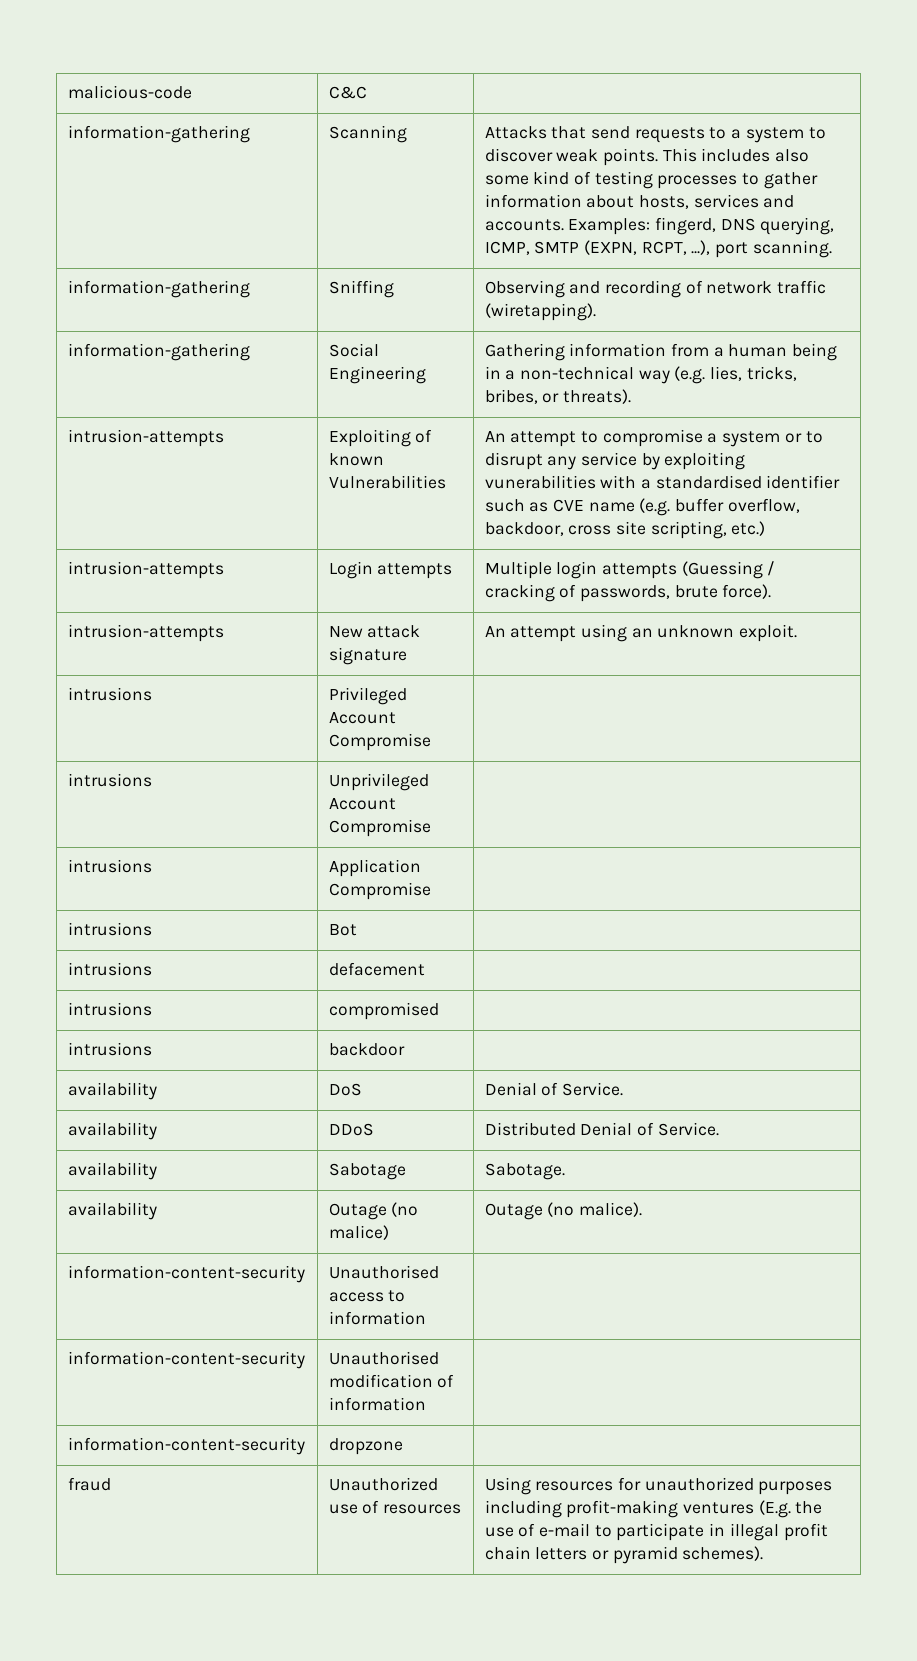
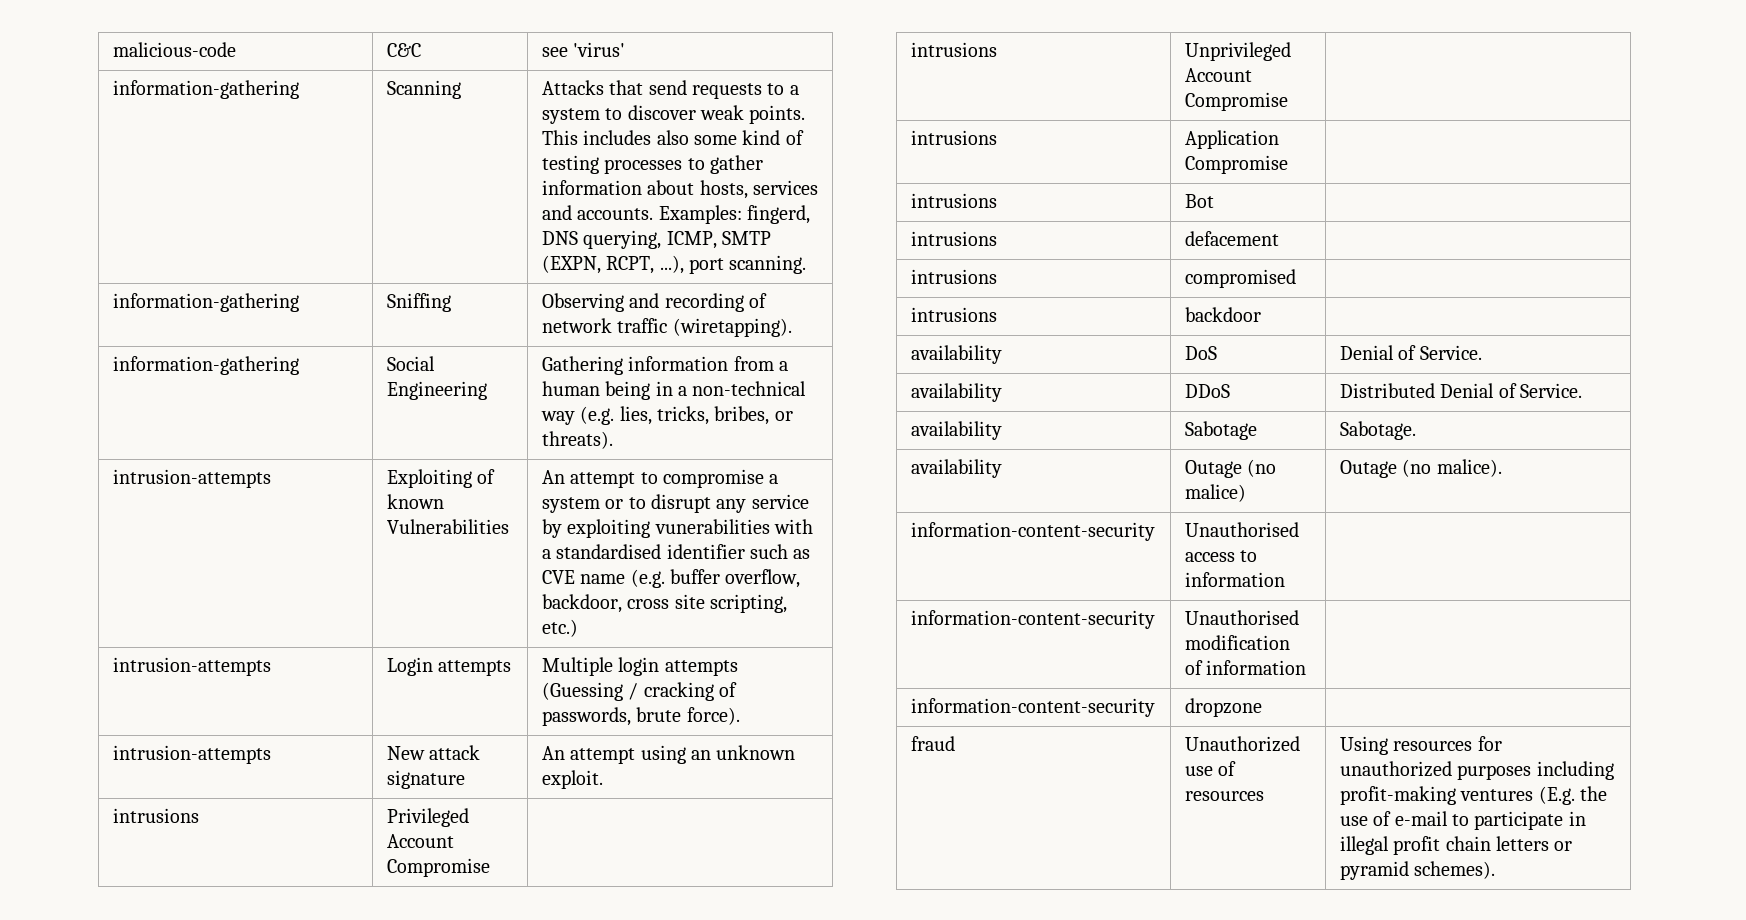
- malicious-code | C&C |
+ malicious-code | C&C | see 'virus'

